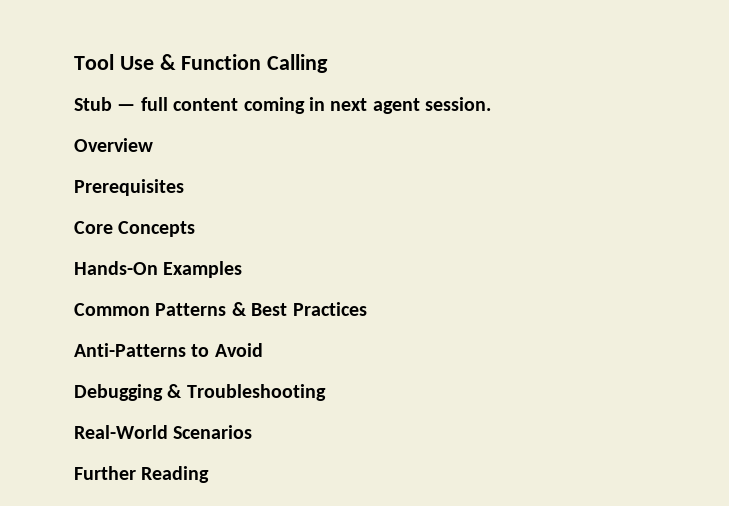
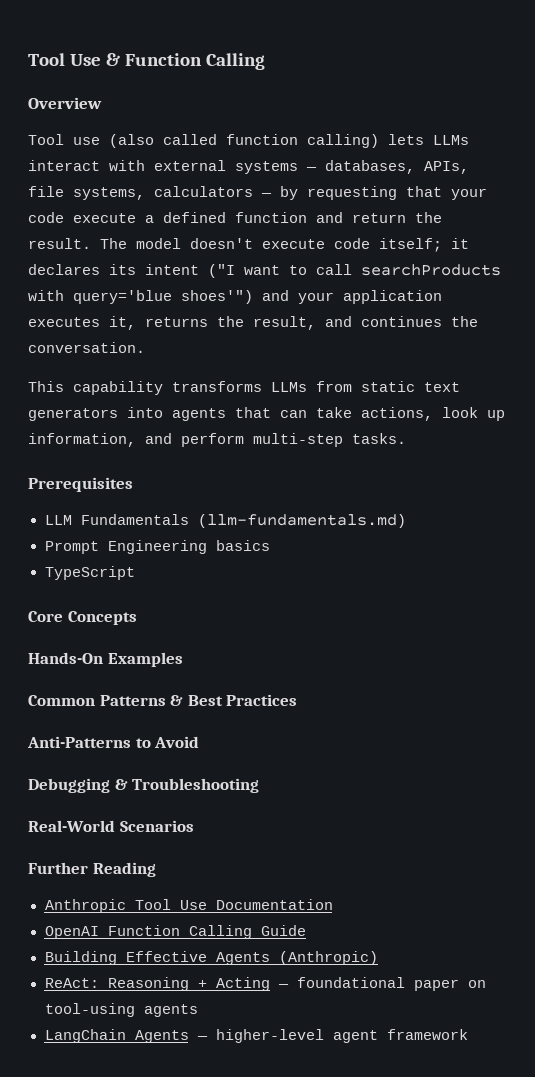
- Stub — full content coming in next agent session.
  Overview
+ Tool use (also called function calling) lets LLMs interact with external systems — databases, APIs, file systems, calculators — by requesting that your code execute a defined function and return the result. The model doesn't execute code itself; it declares its intent ("I want to call searchProducts with query='blue shoes'") and your application executes it, returns the result, and continues the conversation.
+ This capability transforms LLMs from static text generators into agents that can take actions, look up information, and perform multi-step tasks.
  Prerequisites
+ LLM Fundamentals (llm-fundamentals.md)
+ Prompt Engineering basics
+ TypeScript
+ Anthropic Tool Use Documentation
+ OpenAI Function Calling Guide
+ Building Effective Agents (Anthropic)
+ ReAct: Reasoning + Acting — foundational paper on tool-using agents
+ LangChain Agents — higher-level agent framework

